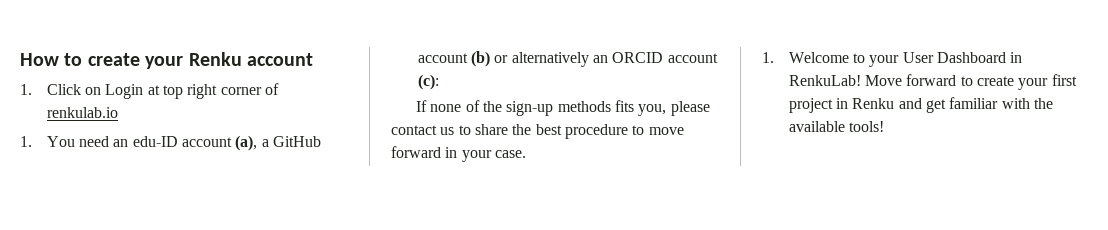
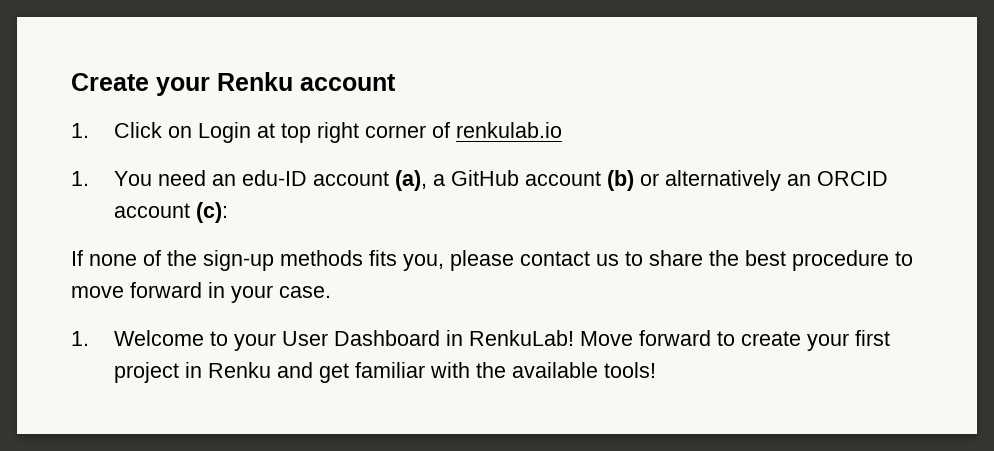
- How to create your Renku account
+ Create your Renku account

